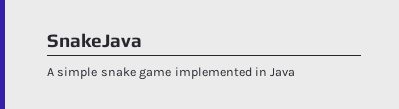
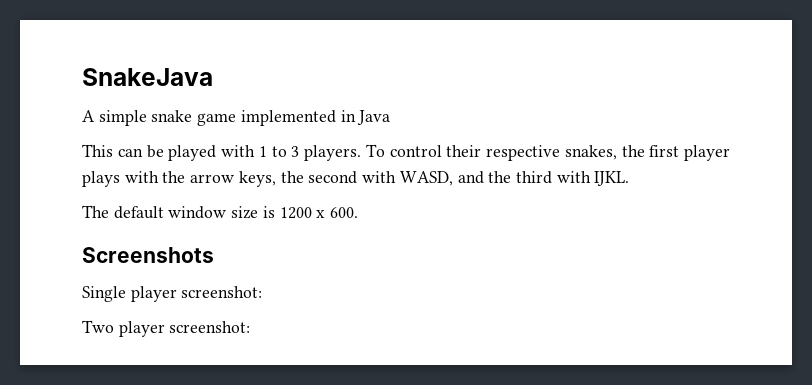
+ This can be played with 1 to 3 players. To control their respective snakes, the first player plays with the arrow keys, the second with WASD, and the third with IJKL.
+ The default window size is 1200 x 600.
+ Screenshots
+ Single player screenshot:
+ Two player screenshot:

